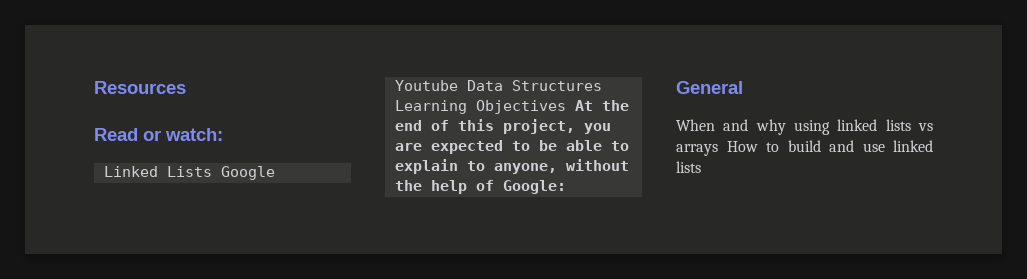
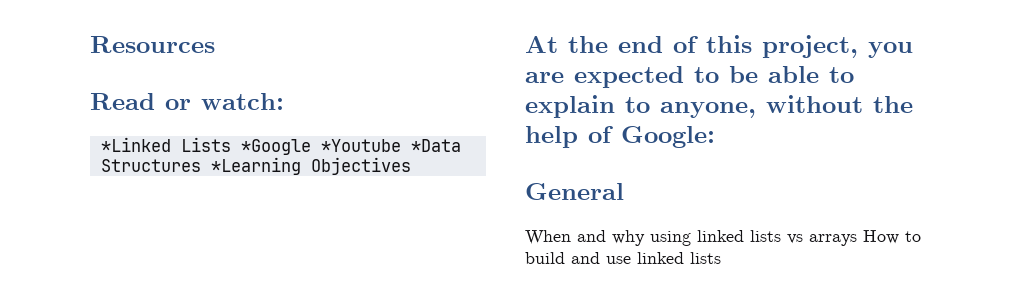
- Linked Lists Google Youtube Data Structures Learning Objectives At the end of this project, you are expected to be able to explain to anyone, without the help of Google:
+ *Linked Lists *Google *Youtube *Data Structures *Learning Objectives
+ At the end of this project, you are expected to be able to explain to anyone, without the help of Google:

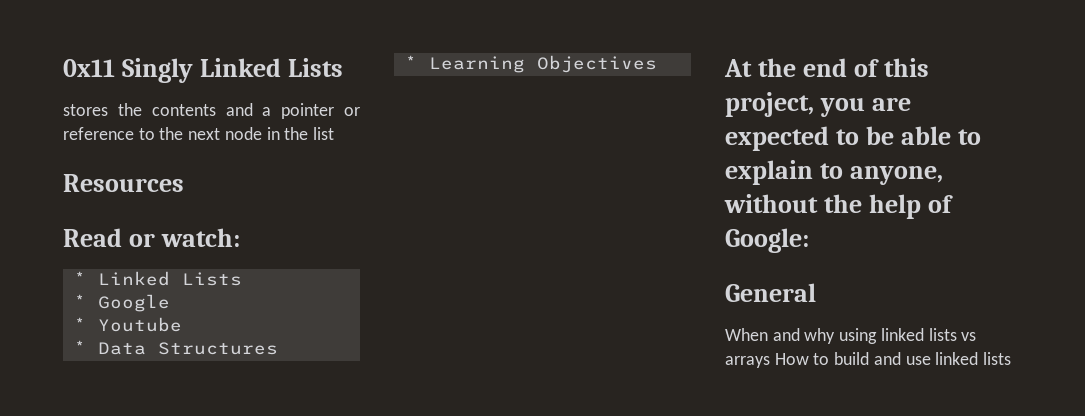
+ 0x11 Singly Linked Lists
+ stores the contents and a pointer or reference to the next node in the list
- *Linked Lists *Google *Youtube *Data Structures *Learning Objectives
+ * Linked Lists
+ * Google
+ * Youtube
+ * Data Structures
+ * Learning Objectives

